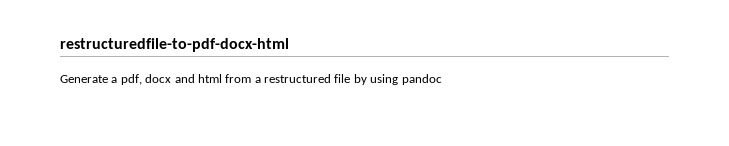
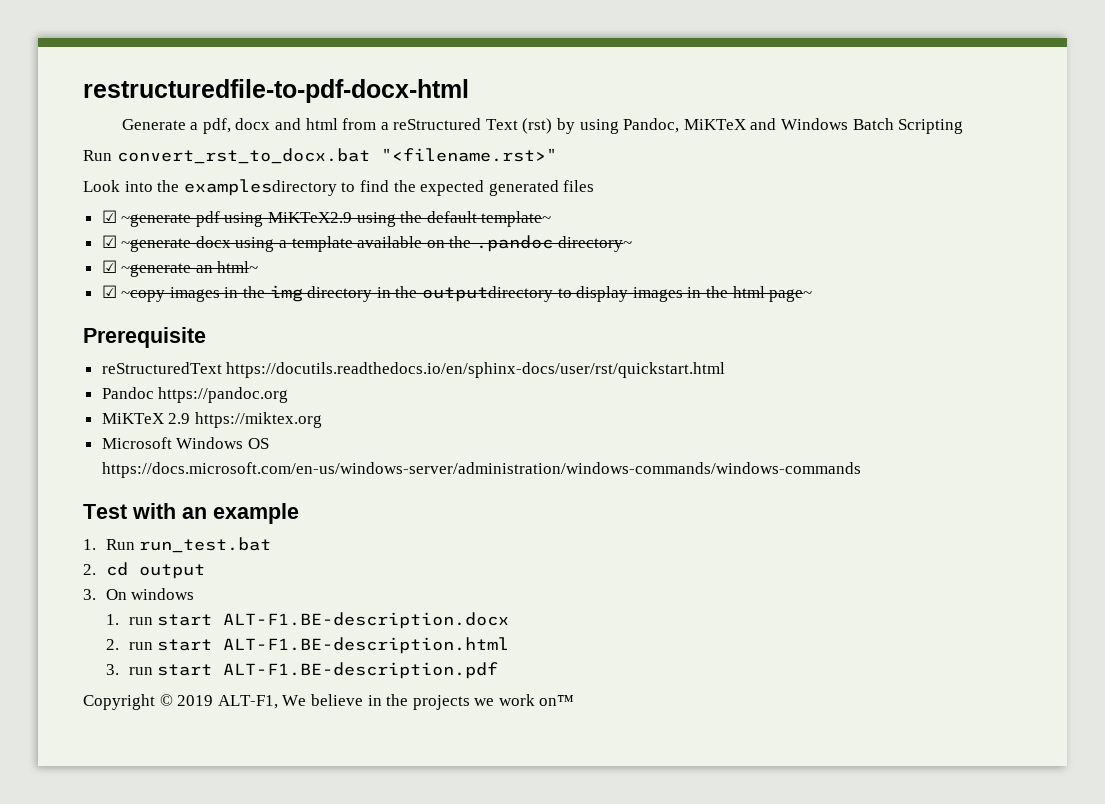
- Generate a pdf, docx and html from a restructured file by using pandoc
+ Generate a pdf, docx and html from a reStructured Text (rst) by using Pandoc, MiKTeX and Windows Batch Scripting
+ Run convert_rst_to_docx.bat "<filename.rst>"
+ Look into the examplesdirectory to find the expected generated files
+ ☑ ~generate pdf using MiKTeX2.9 using the default template~
+ ☑ ~generate docx using a template available on the .pandoc directory~
+ ☑ ~generate an html~
+ ☑ ~copy images in the img directory in the outputdirectory to display images in the html page~
+ Prerequisite
+ reStructuredText https://docutils.readthedocs.io/en/sphinx-docs/user/rst/quickstart.html
+ Pandoc https://pandoc.org
+ MiKTeX 2.9 https://miktex.org
+ Microsoft Windows OS https://docs.microsoft.com/en-us/windows-server/administration/windows-commands/windows-commands
+ Test with an example
+ 1. Run run_test.bat
+ 2. cd output
+ 3. On windows
+ 1. run start ALT-F1.BE-description.docx
+ 2. run start ALT-F1.BE-description.html
+ 3. run start ALT-F1.BE-description.pdf
+ Copyright © 2019 ALT-F1, We believe in the projects we work on™

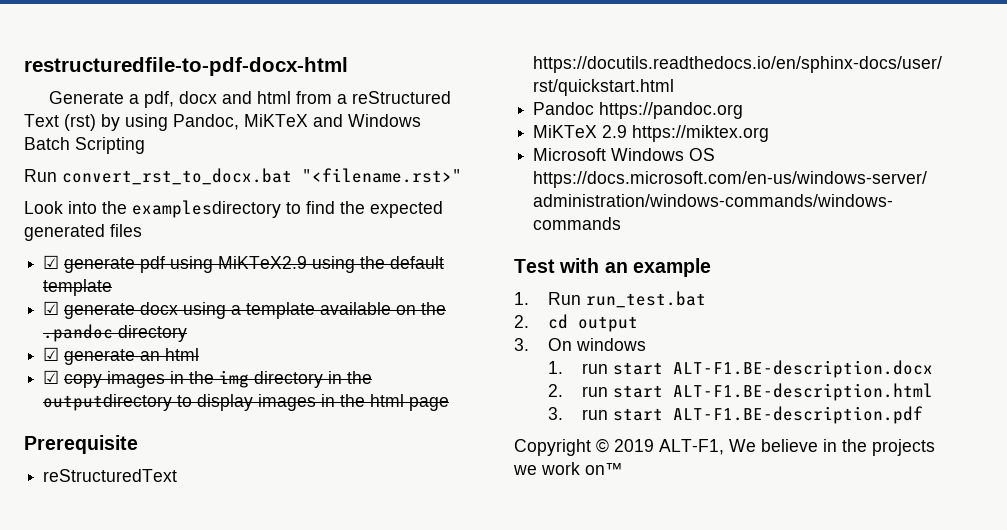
- ☑ ~generate pdf using MiKTeX2.9 using the default template~
- ☑ ~generate docx using a template available on the .pandoc directory~
- ☑ ~generate an html~
- ☑ ~copy images in the img directory in the outputdirectory to display images in the html page~
+ ☑ generate pdf using MiKTeX2.9 using the default template
+ ☑ generate docx using a template available on the .pandoc directory
+ ☑ generate an html
+ ☑ copy images in the img directory in the outputdirectory to display images in the html page

